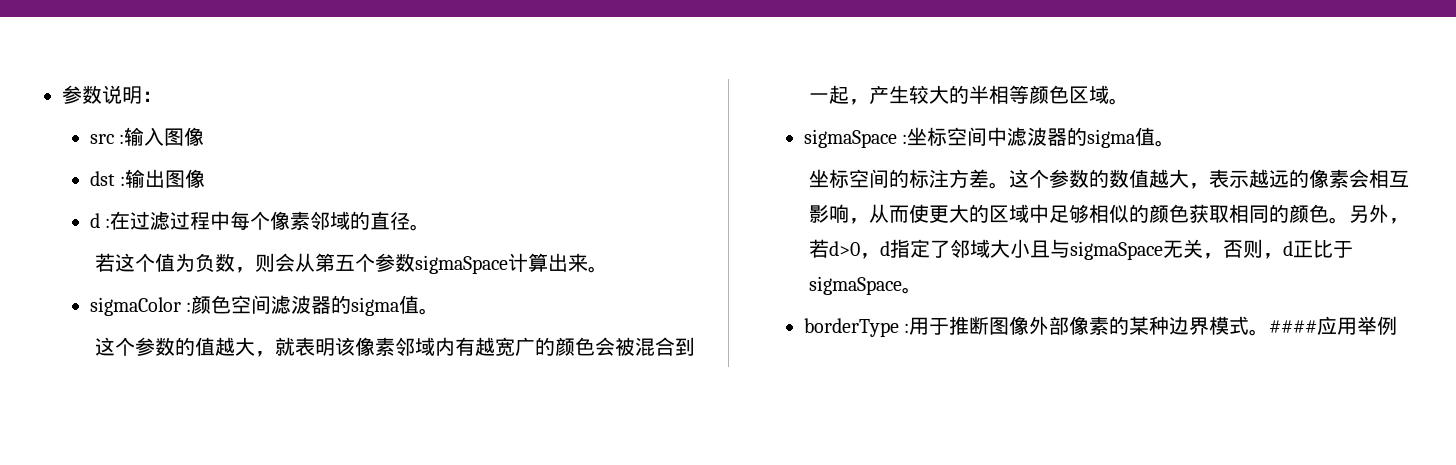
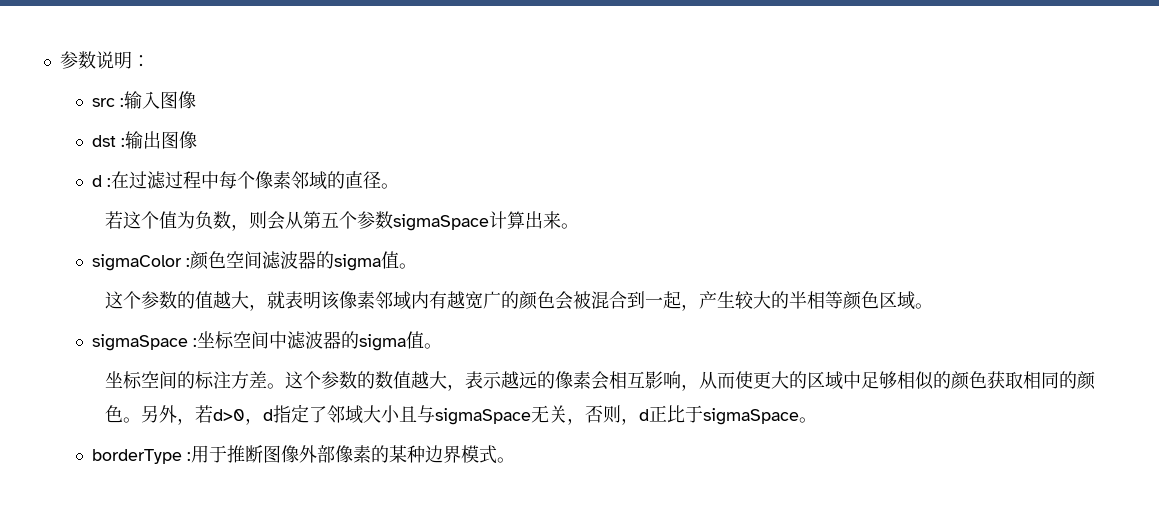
- ####应用举例

